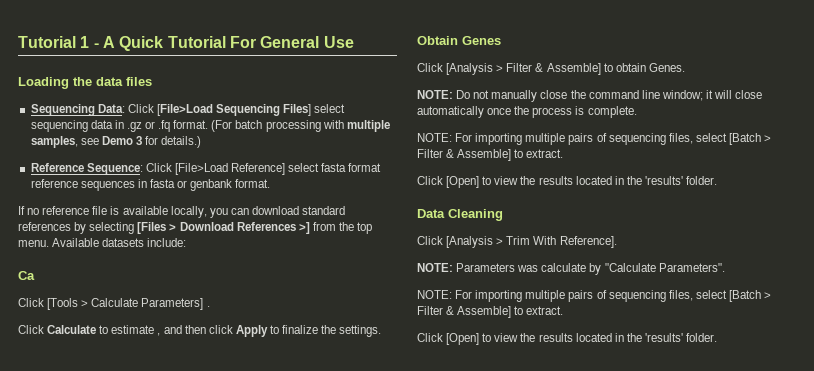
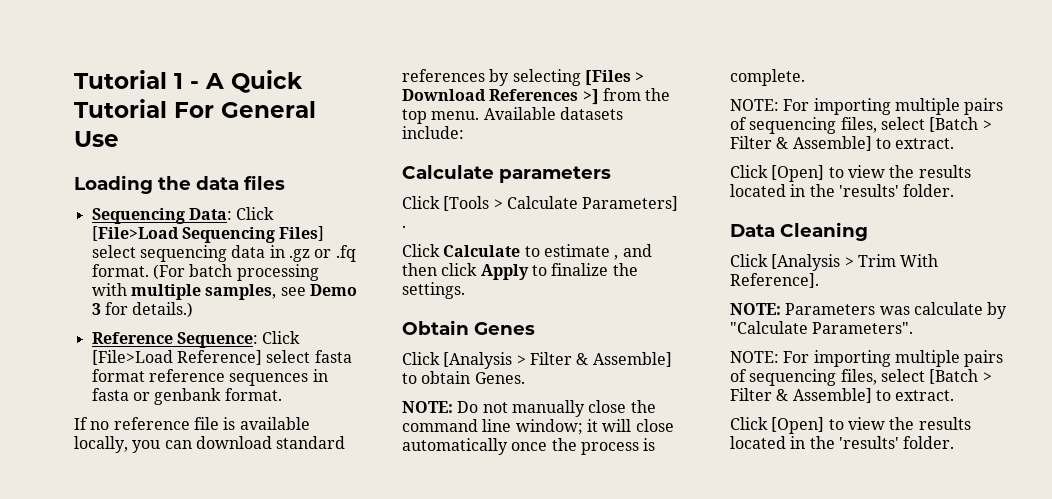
- Ca
+ Calculate parameters

